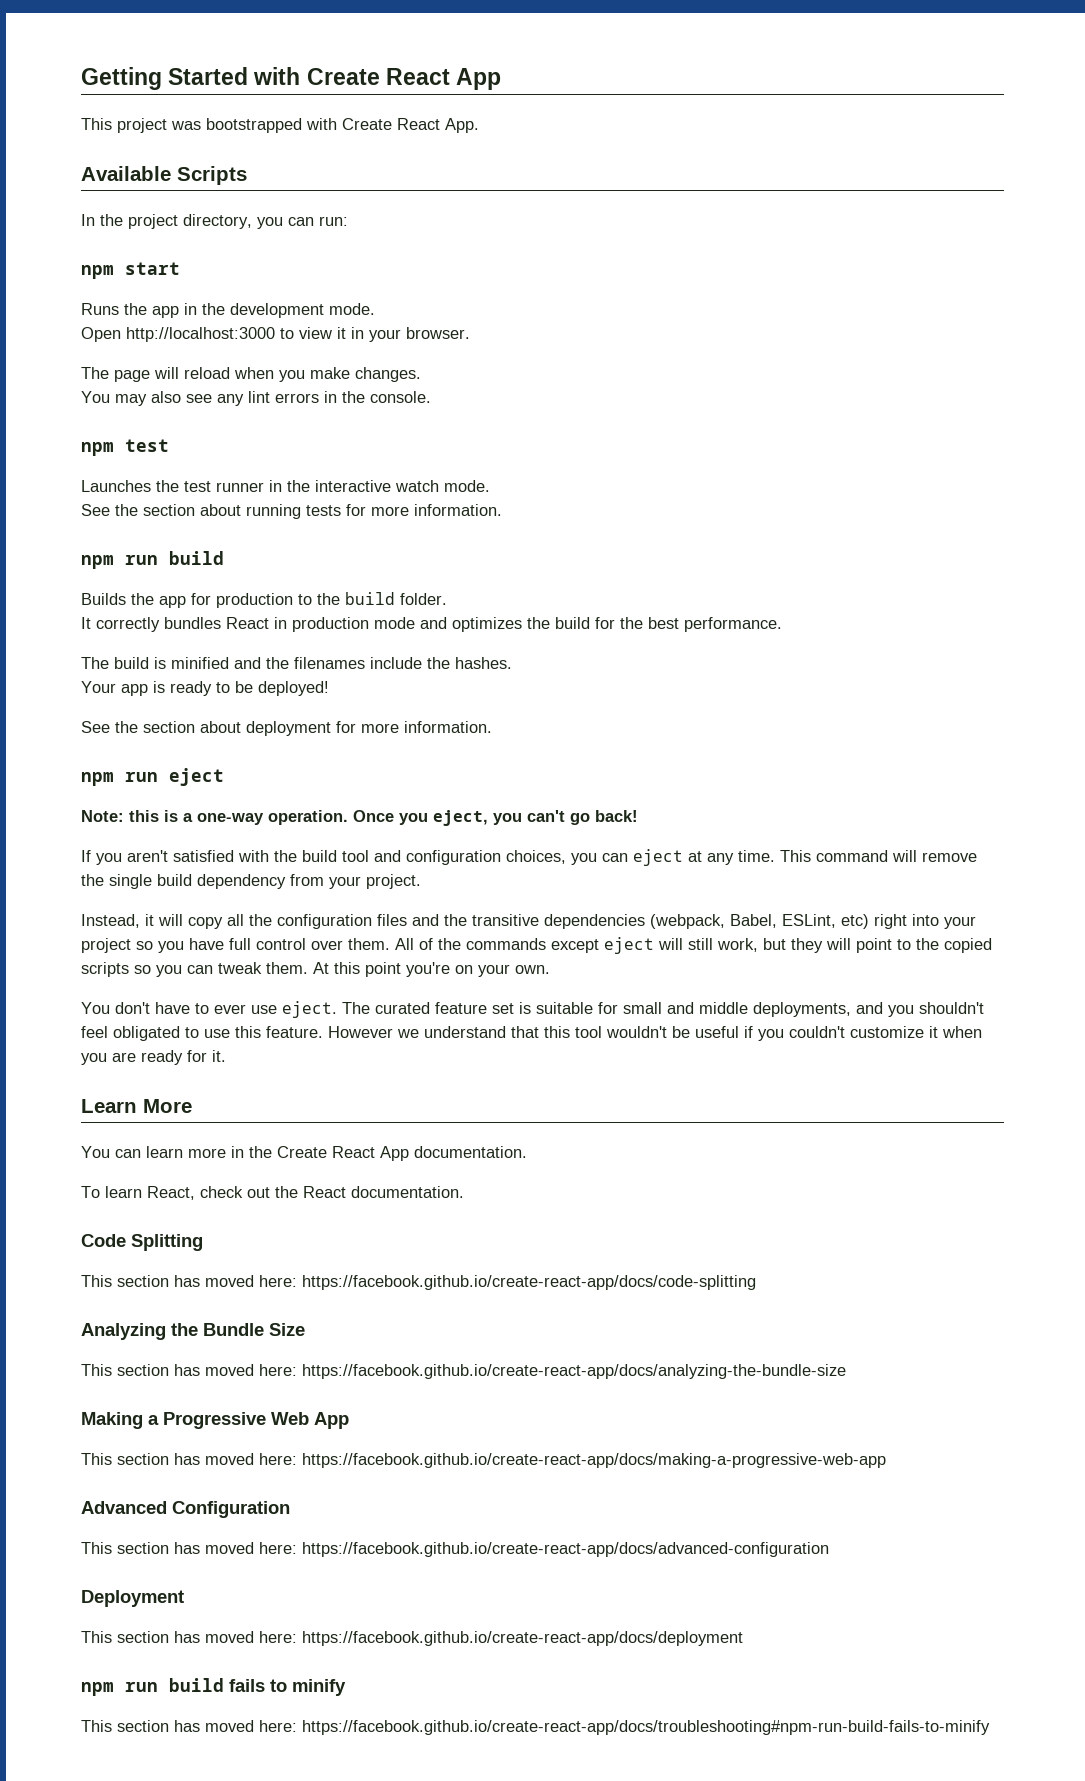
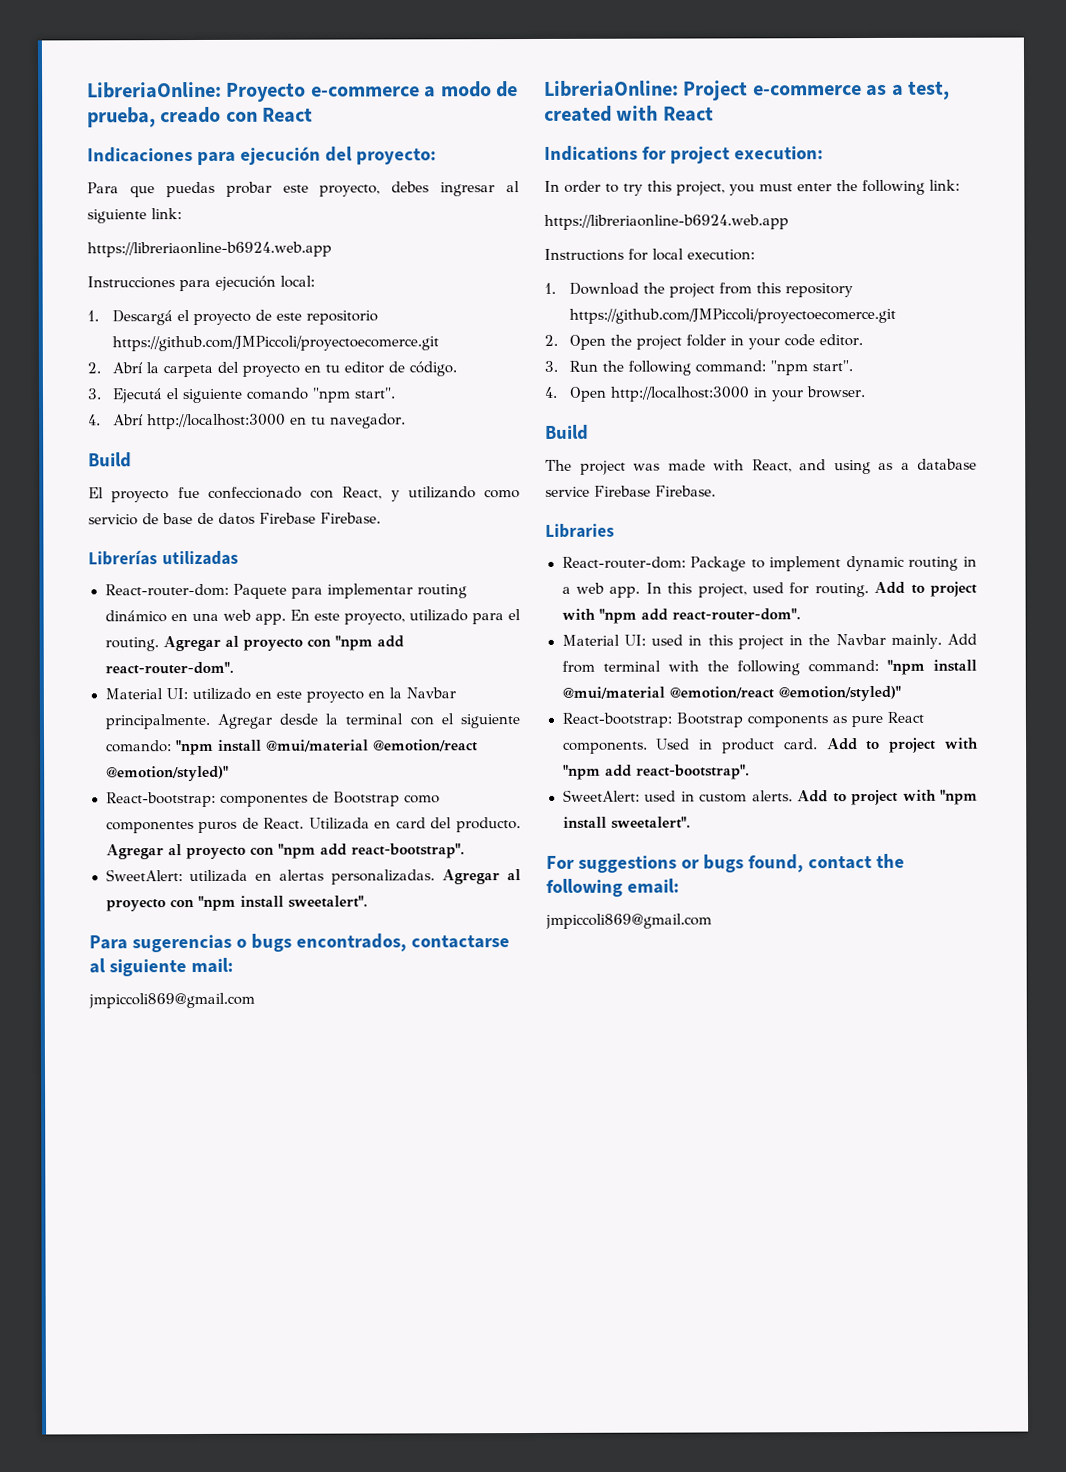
- Getting Started with Create React App
- This project was bootstrapped with Create React App.
- Available Scripts
- In the project directory, you can run:
- npm start
- Runs the app in the development mode.
- Open http://localhost:3000 to view it in your browser.
- The page will reload when you make changes.
- You may also see any lint errors in the console.
- npm test
- Launches the test runner in the interactive watch mode.
- See the section about running tests for more information.
- npm run build
- Builds the app for production to the build folder.
- It correctly bundles React in production mode and optimizes the build for the best performance.
- The build is minified and the filenames include the hashes.
- Your app is ready to be deployed!
- See the section about deployment for more information.
- npm run eject
- Note: this is a one-way operation. Once you eject, you can't go back!
- If you aren't satisfied with the build tool and configuration choices, you can eject at any time. This command will remove the single build dependency from your project.
- Instead, it will copy all the configuration files and the transitive dependencies (webpack, Babel, ESLint, etc) right into your project so you have full control over them. All of the commands except eject will still work, but they will point to the copied scripts so you can tweak them. At this point you're on your own.
- You don't have to ever use eject. The curated feature set is suitable for small and middle deployments, and you shouldn't feel obligated to use this feature. However we understand that this tool wouldn't be useful if you couldn't customize it when you are ready for it.
- Learn More
- You can learn more in the Create React App documentation.
- To learn React, check out the React documentation.
- Code Splitting
- This section has moved here: https://facebook.github.io/create-react-app/docs/code-splitting
- Analyzing the Bundle Size
- This section has moved here: https://facebook.github.io/create-react-app/docs/analyzing-the-bundle-size
- Making a Progressive Web App
- This section has moved here: https://facebook.github.io/create-react-app/docs/making-a-progressive-web-app
- Advanced Configuration
- This section has moved here: https://facebook.github.io/create-react-app/docs/advanced-configuration
- Deployment
- This section has moved here: https://facebook.github.io/create-react-app/docs/deployment
- npm run build fails to minify
- This section has moved here: https://facebook.github.io/create-react-app/docs/troubleshooting#npm-run-build-fails-to-minify
+ LibreriaOnline: Proyecto e-commerce a modo de prueba, creado con React
+ Indicaciones para ejecución del proyecto:
+ Para que puedas probar este proyecto, debes ingresar al siguiente link:
+ https://libreriaonline-b6924.web.app
+ Instrucciones para ejecución local:
+ 1. Descargá el proyecto de este repositorio https://github.com/JMPiccoli/proyectoecomerce.git
+ 2. Abrí la carpeta del proyecto en tu editor de código.
+ 3. Ejecutá el siguiente comando "npm start".
+ 4. Abrí http://localhost:3000 en tu navegador.
+ Build
+ El proyecto fue confeccionado con React, y utilizando como servicio de base de datos Firebase Firebase.
+ Librerías utilizadas
+ React-router-dom: Paquete para implementar routing dinámico en una web app. En este proyecto, utilizado para el routing. Agregar al proyecto con "npm add react-router-dom".
+ Material UI: utilizado en este proyecto en la Navbar principalmente. Agregar desde la terminal con el siguiente comando: "npm install @mui/material @emotion/react @emotion/styled)"
+ React-bootstrap: componentes de Bootstrap como componentes puros de React. Utilizada en card del producto. Agregar al proyecto con "npm add react-bootstrap".
+ SweetAlert: utilizada en alertas personalizadas. Agregar al proyecto con "npm install sweetalert".
+ Para sugerencias o bugs encontrados, contactarse al siguiente mail:
+ jmpiccoli869@gmail.com
+ LibreriaOnline: Project e-commerce as a test, created with React
+ Indications for project execution:
+ In order to try this project, you must enter the following link:
+ https://libreriaonline-b6924.web.app
+ Instructions for local execution:
+ 1. Download the project from this repository https://github.com/JMPiccoli/proyectoecomerce.git
+ 2. Open the project folder in your code editor.
+ 3. Run the following command: "npm start".
+ 4. Open http://localhost:3000 in your browser.
+ Build
+ The project was made with React, and using as a database service Firebase Firebase.
+ Libraries
+ React-router-dom: Package to implement dynamic routing in a web app. In this project, used for routing. Add to project with "npm add react-router-dom".
+ Material UI: used in this project in the Navbar mainly. Add from terminal with the following command: "npm install @mui/material @emotion/react @emotion/styled)"
+ React-bootstrap: Bootstrap components as pure React components. Used in product card. Add to project with "npm add react-bootstrap".
+ SweetAlert: used in custom alerts. Add to project with "npm install sweetalert".
+ For suggestions or bugs found, contact the following email:
+ jmpiccoli869@gmail.com

